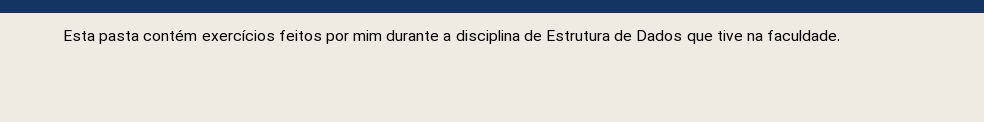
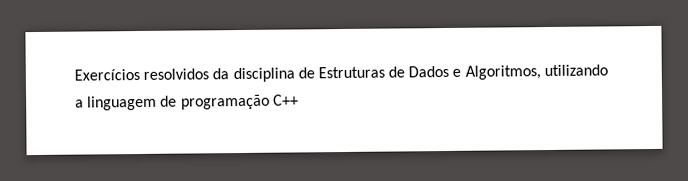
- Esta pasta contém exercícios feitos por mim durante a disciplina de Estrutura de Dados que tive na faculdade.
+ Exercícios resolvidos da disciplina de Estruturas de Dados e Algoritmos, utilizando a linguagem de programação C++

